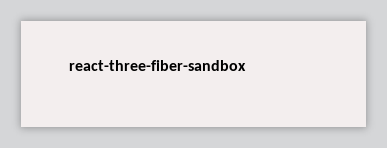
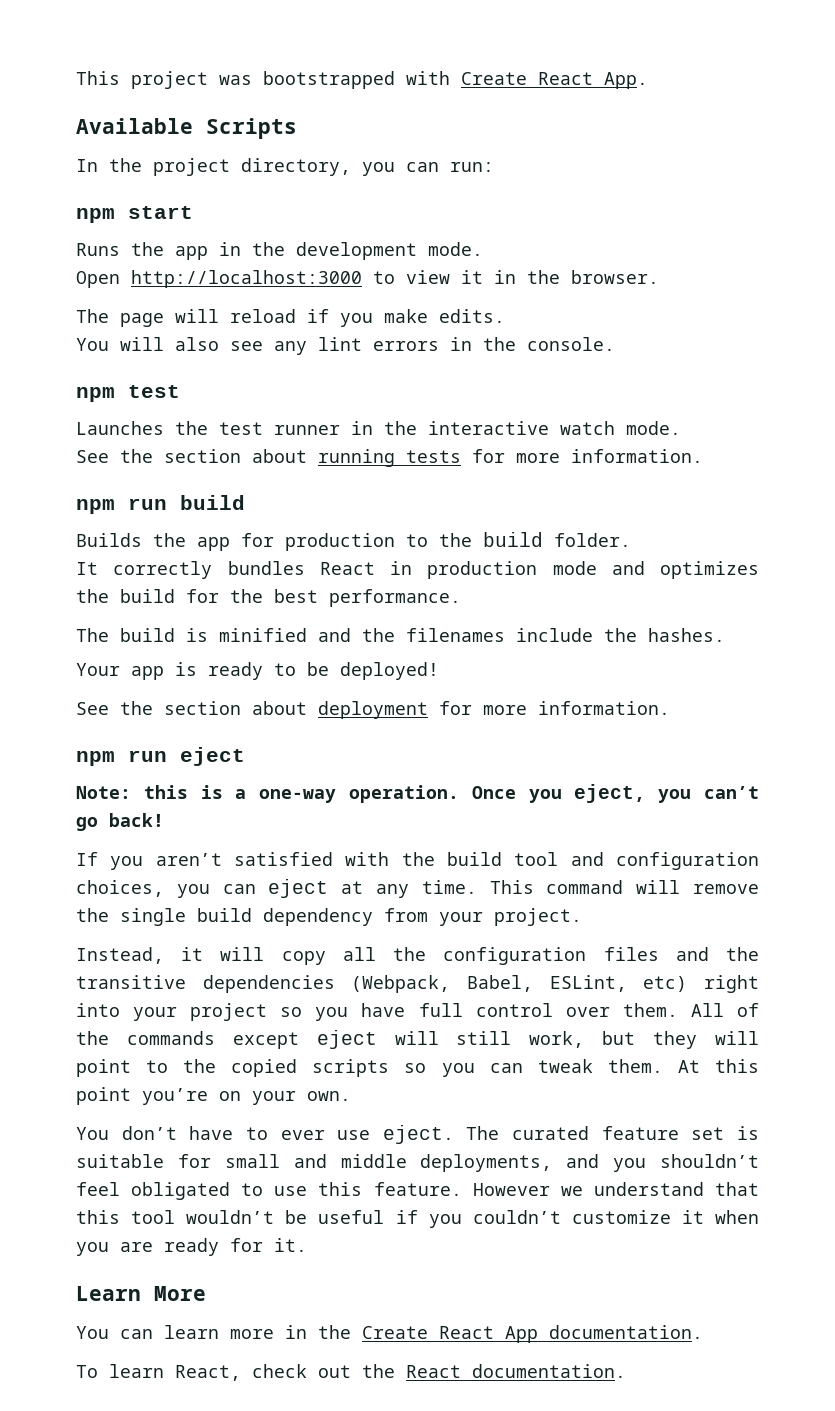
- react-three-fiber-sandbox
+ This project was bootstrapped with Create React App.
+ Available Scripts
+ In the project directory, you can run:
+ npm start
+ Runs the app in the development mode.
+ Open http://localhost:3000 to view it in the browser.
+ The page will reload if you make edits.
+ You will also see any lint errors in the console.
+ npm test
+ Launches the test runner in the interactive watch mode.
+ See the section about running tests for more information.
+ npm run build
+ Builds the app for production to the build folder.
+ It correctly bundles React in production mode and optimizes the build for the best performance.
+ The build is minified and the filenames include the hashes.
+ Your app is ready to be deployed!
+ See the section about deployment for more information.
+ npm run eject
+ Note: this is a one-way operation. Once you eject, you can’t go back!
+ If you aren’t satisfied with the build tool and configuration choices, you can eject at any time. This command will remove the single build dependency from your project.
+ Instead, it will copy all the configuration files and the transitive dependencies (Webpack, Babel, ESLint, etc) right into your project so you have full control over them. All of the commands except eject will still work, but they will point to the copied scripts so you can tweak them. At this point you’re on your own.
+ You don’t have to ever use eject. The curated feature set is suitable for small and middle deployments, and you shouldn’t feel obligated to use this feature. However we understand that this tool wouldn’t be useful if you couldn’t customize it when you are ready for it.
+ Learn More
+ You can learn more in the Create React App documentation.
+ To learn React, check out the React documentation.

